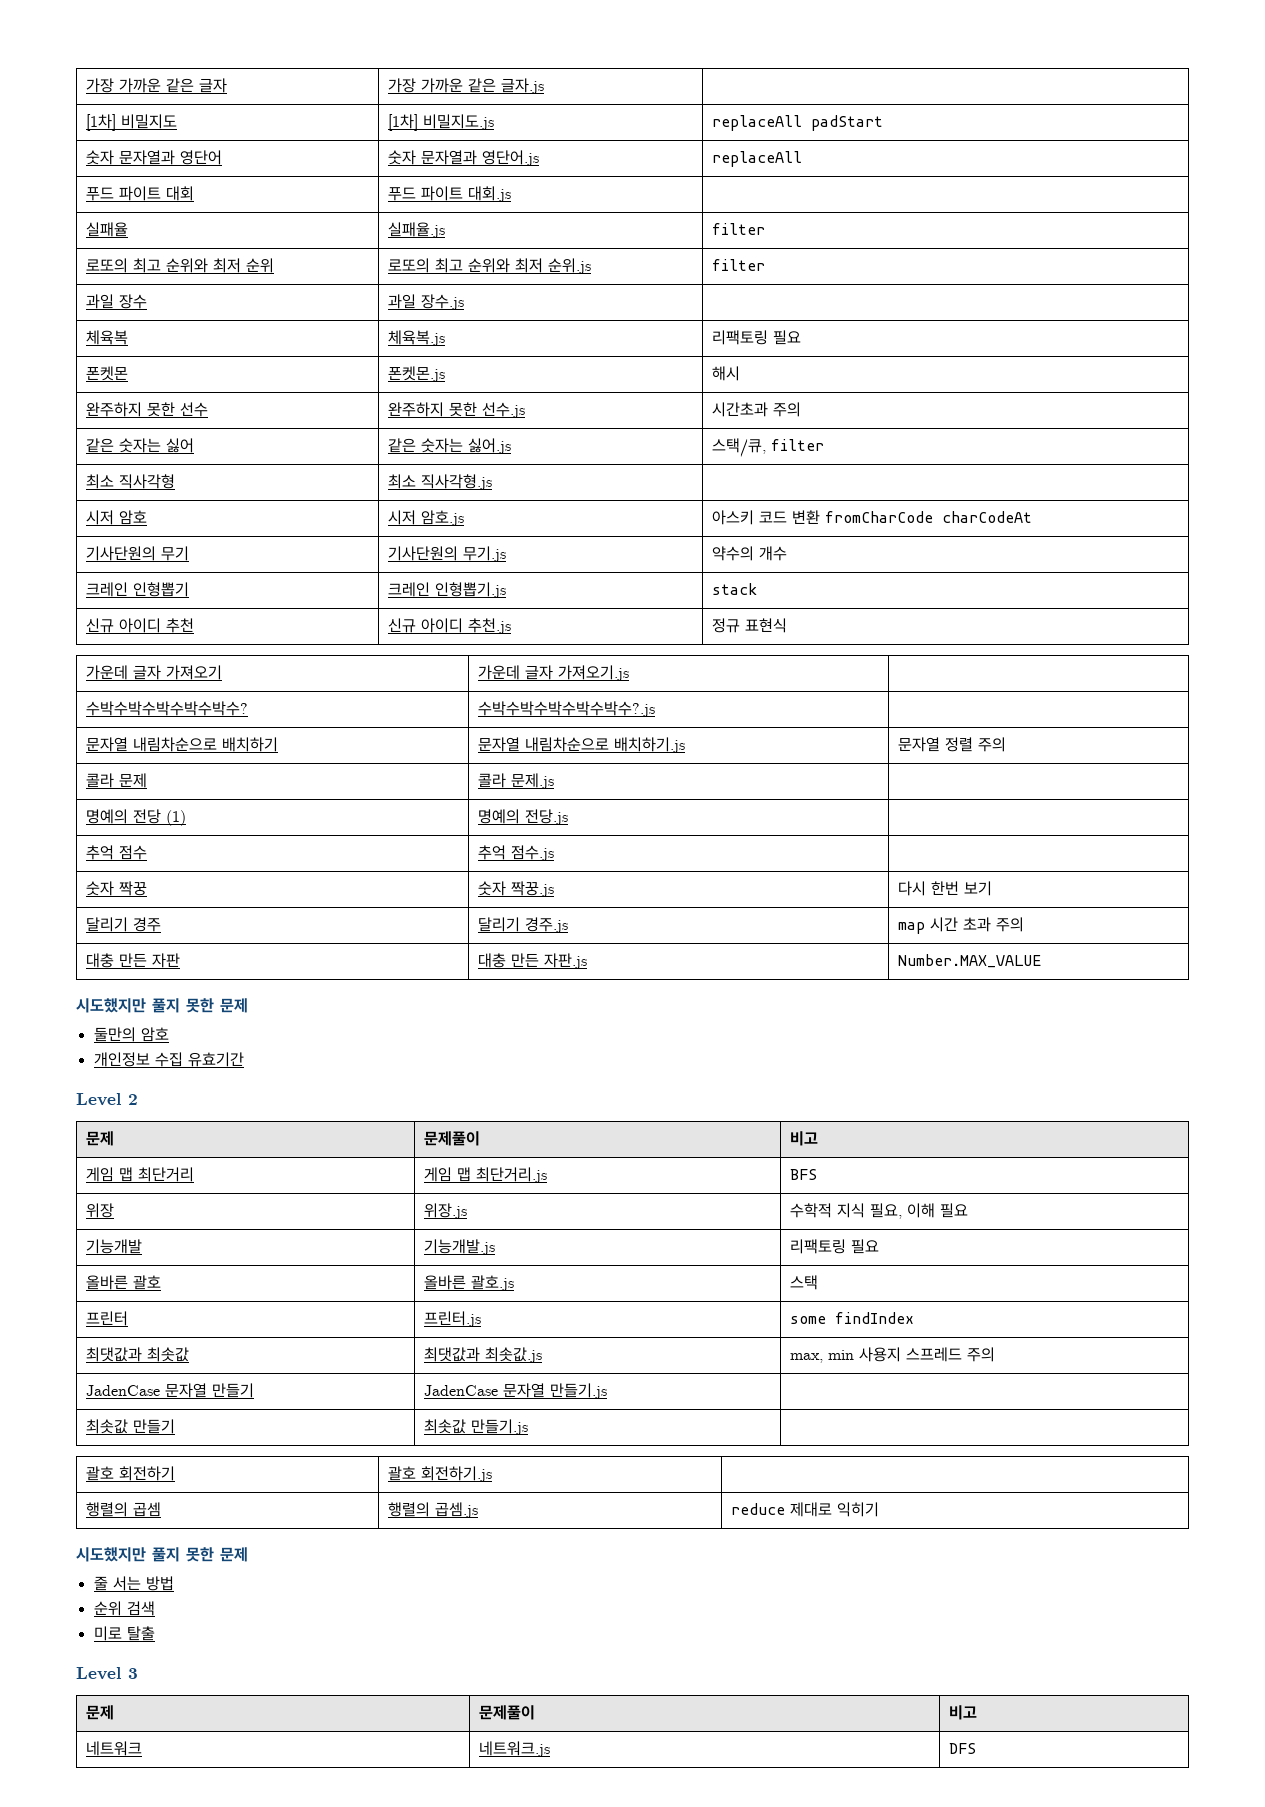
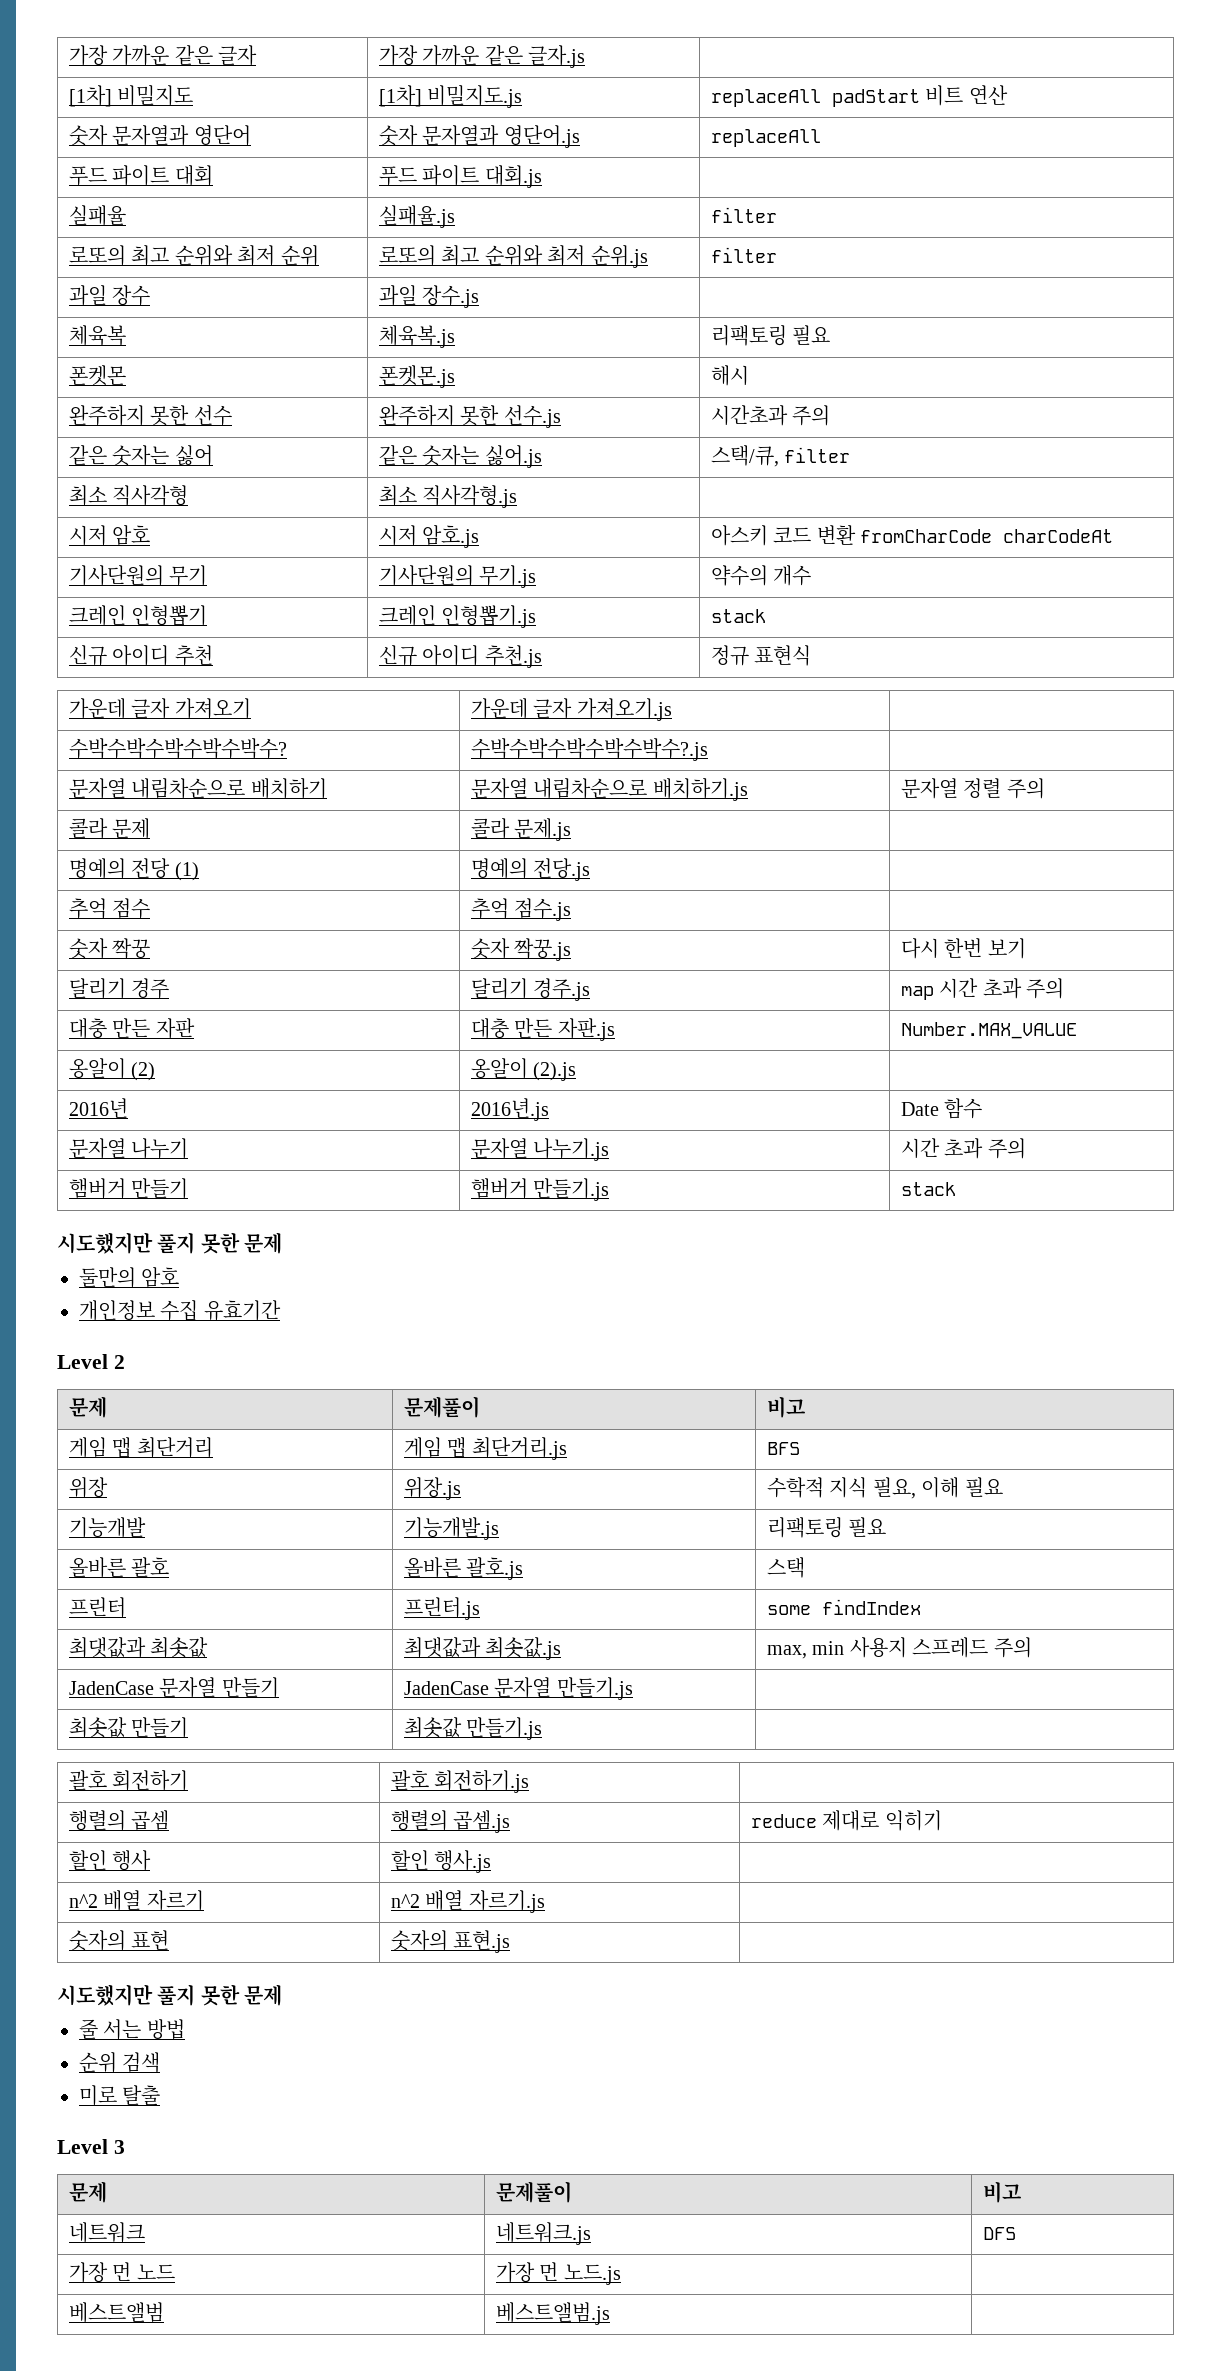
- [1차] 비밀지도 | [1차] 비밀지도.js | replaceAll padStart
+ [1차] 비밀지도 | [1차] 비밀지도.js | replaceAll padStart 비트 연산
+ 옹알이 (2) | 옹알이 (2).js |
+ 2016년 | 2016년.js | Date 함수
+ 문자열 나누기 | 문자열 나누기.js | 시간 초과 주의
+ 햄버거 만들기 | 햄버거 만들기.js | stack
+ 할인 행사 | 할인 행사.js |
+ n^2 배열 자르기 | n^2 배열 자르기.js |
+ 숫자의 표현 | 숫자의 표현.js |
+ 가장 먼 노드 | 가장 먼 노드.js |
+ 베스트앨범 | 베스트앨범.js |

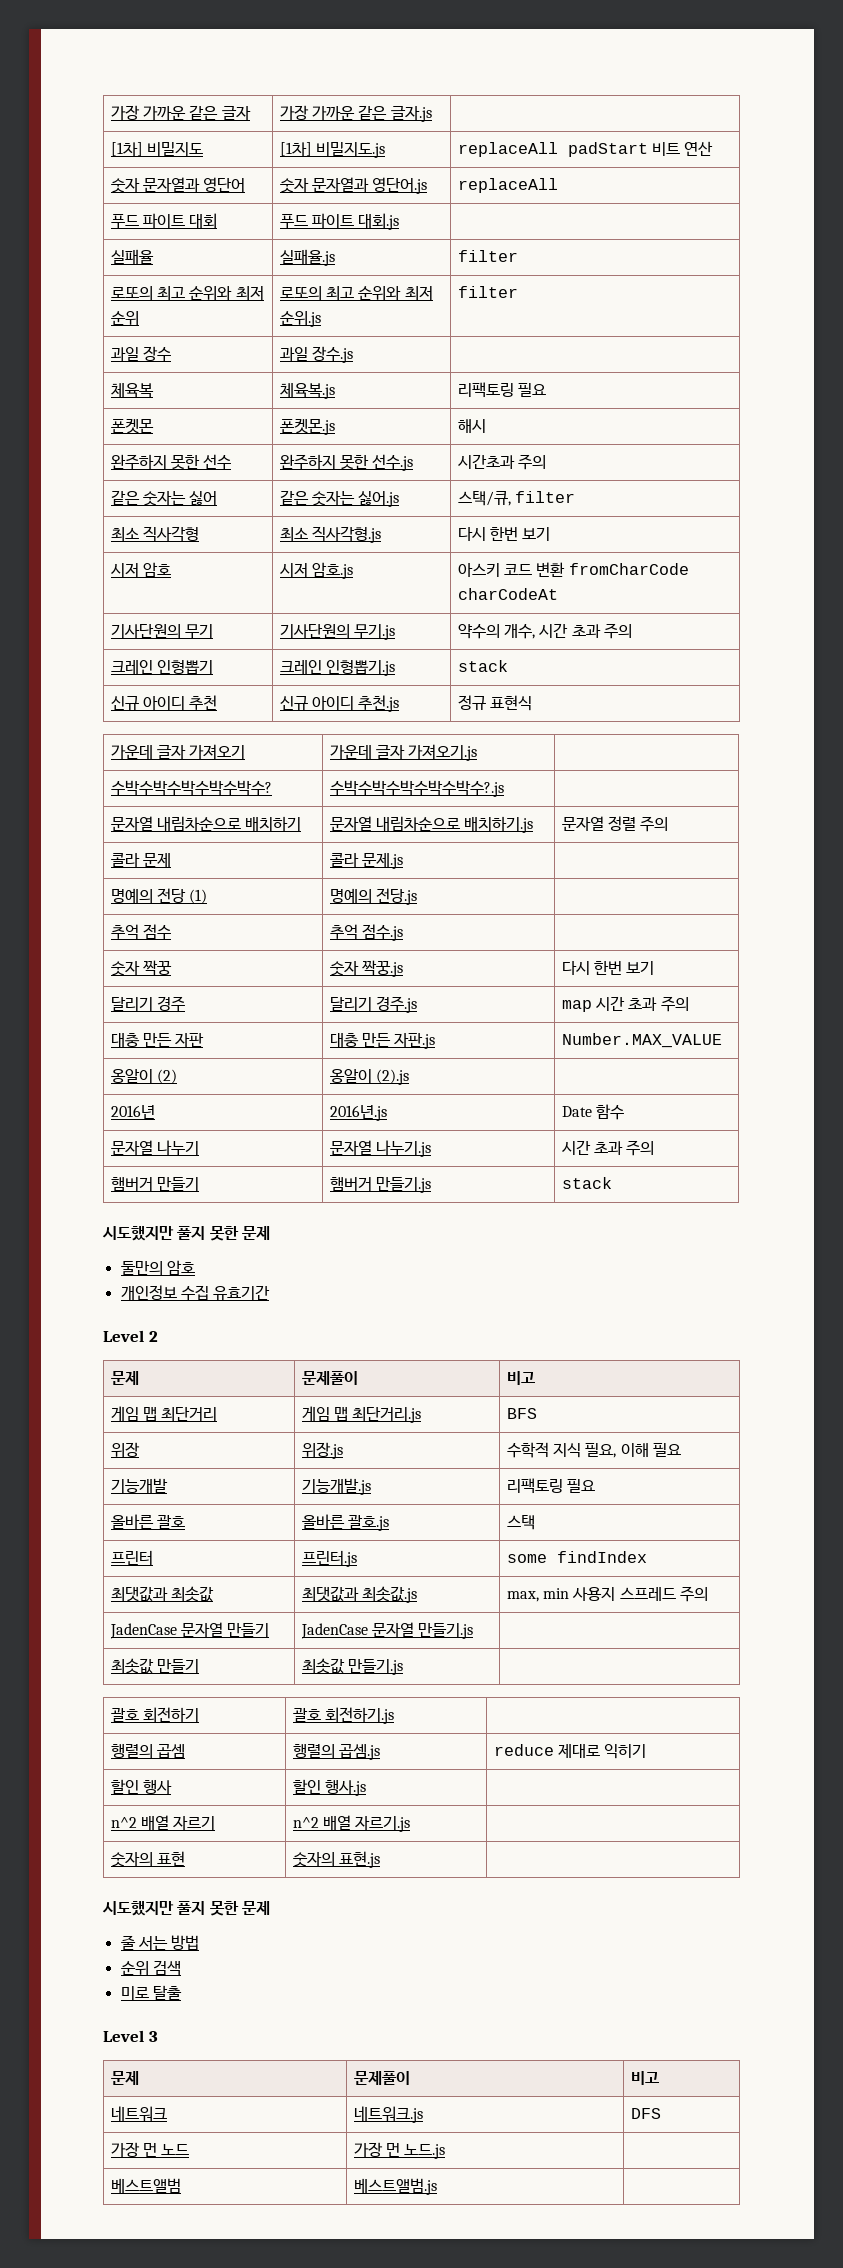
- 최소 직사각형 | 최소 직사각형.js |
+ 최소 직사각형 | 최소 직사각형.js | 다시 한번 보기
- 기사단원의 무기 | 기사단원의 무기.js | 약수의 개수
+ 기사단원의 무기 | 기사단원의 무기.js | 약수의 개수, 시간 초과 주의

